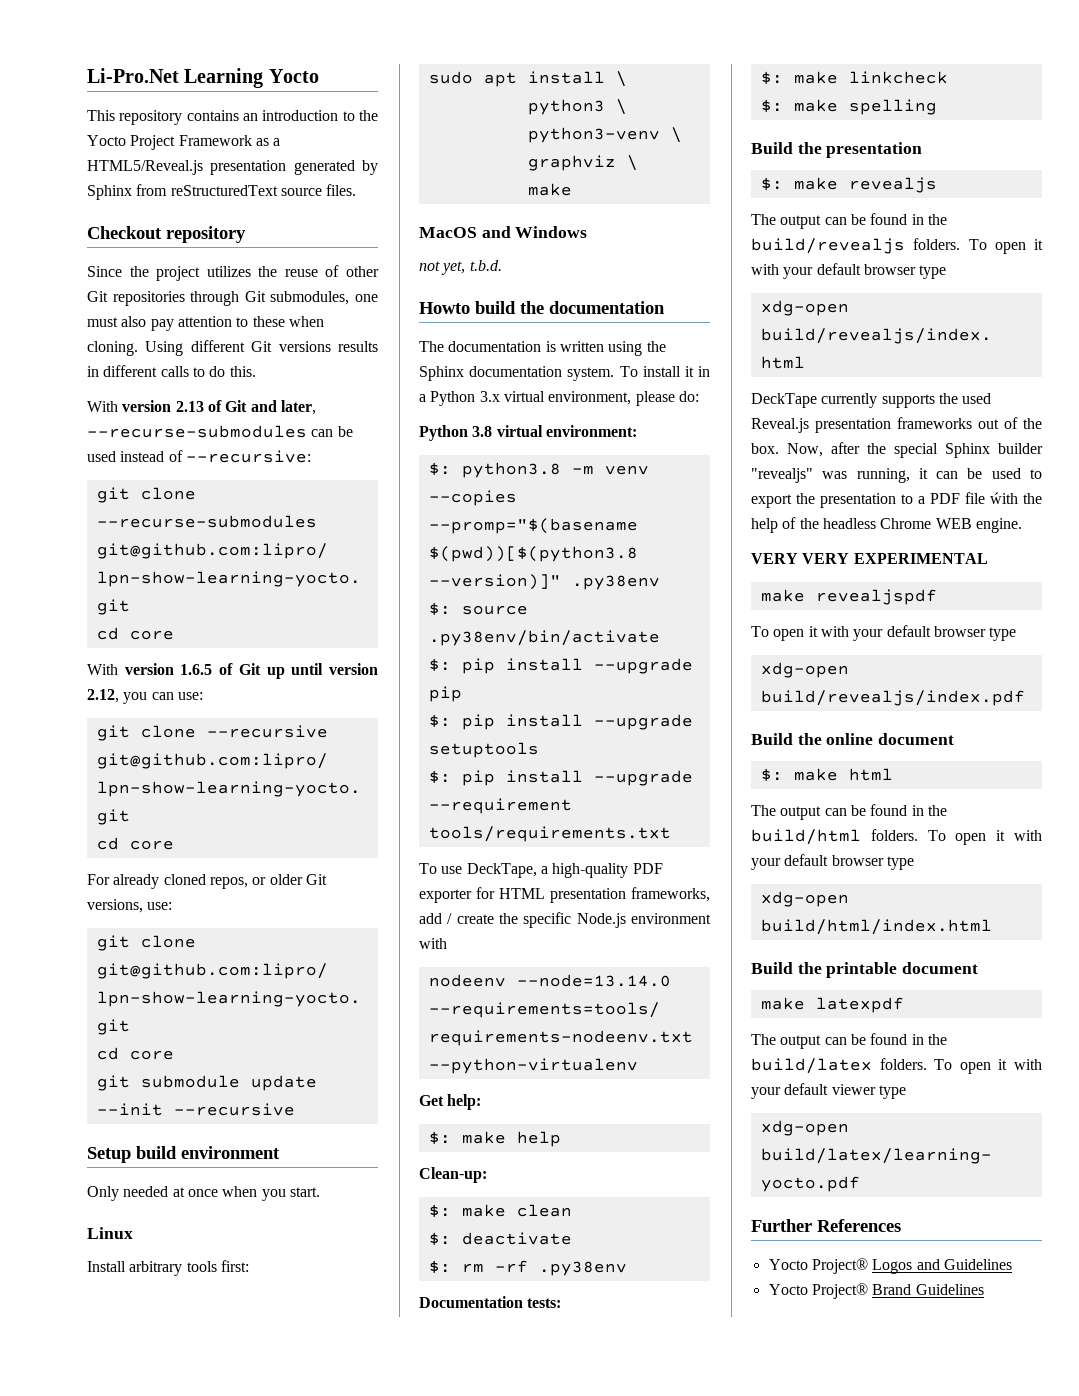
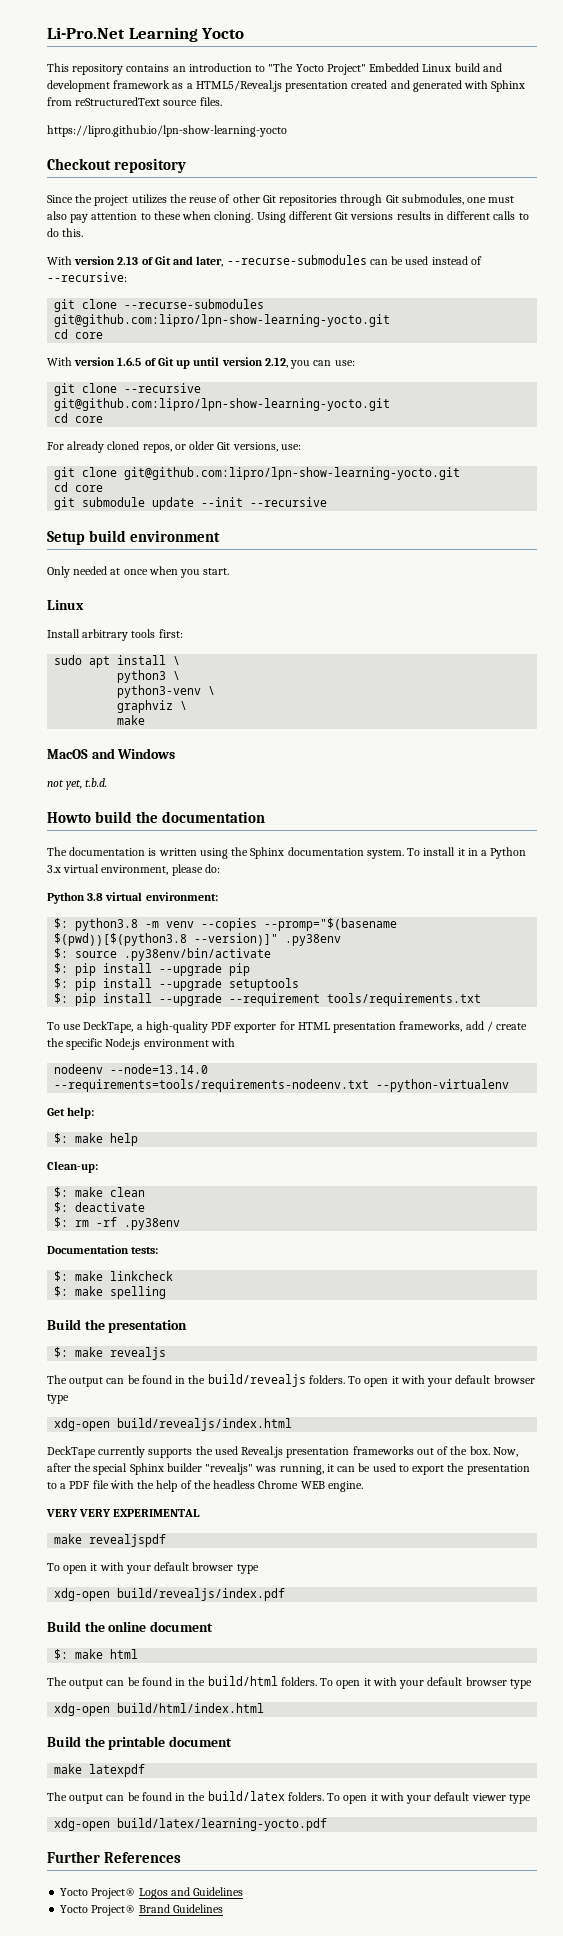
- This repository contains an introduction to the Yocto Project Framework as a HTML5/Reveal.js presentation generated by Sphinx from reStructuredText source files.
+ This repository contains an introduction to "The Yocto Project" Embedded Linux build and development framework as a HTML5/Reveal.js presentation created and generated with Sphinx from reStructuredText source files.
+ https://lipro.github.io/lpn-show-learning-yocto

